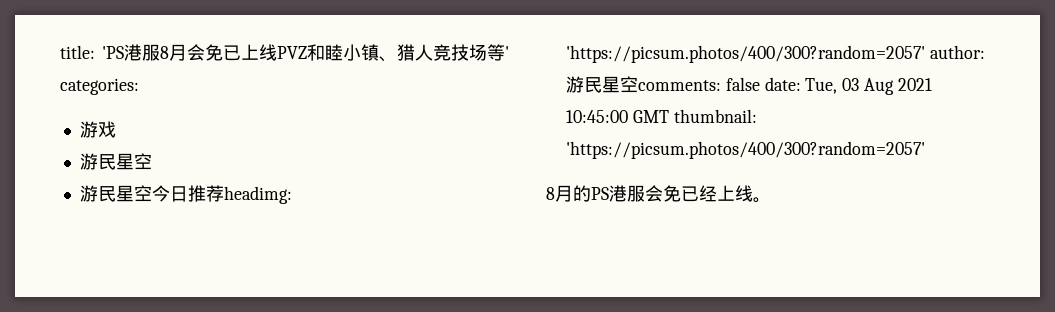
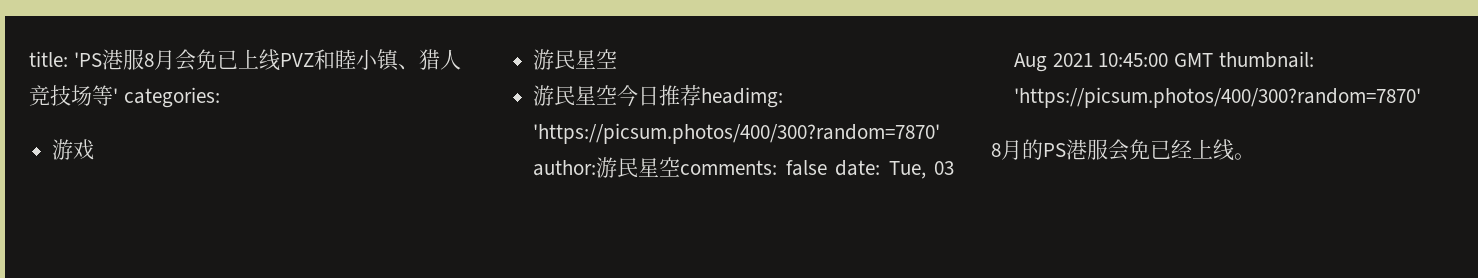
- 游民星空今日推荐headimg: 'https://picsum.photos/400/300?random=2057' author:游民星空comments: false date: Tue, 03 Aug 2021 10:45:00 GMT thumbnail: 'https://picsum.photos/400/300?random=2057'
+ 游民星空今日推荐headimg: 'https://picsum.photos/400/300?random=7870' author:游民星空comments: false date: Tue, 03 Aug 2021 10:45:00 GMT thumbnail: 'https://picsum.photos/400/300?random=7870'

